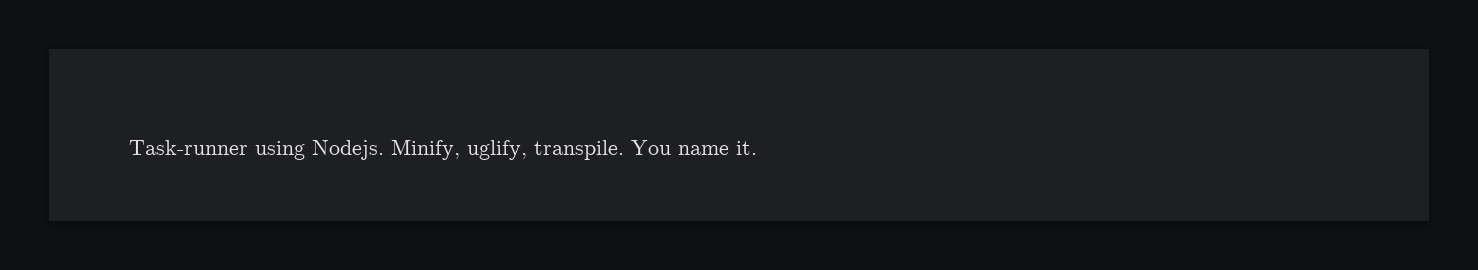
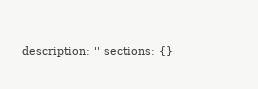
- Task-runner using Nodejs. Minify, uglify, transpile. You name it.
+ description: '' sections: {}

